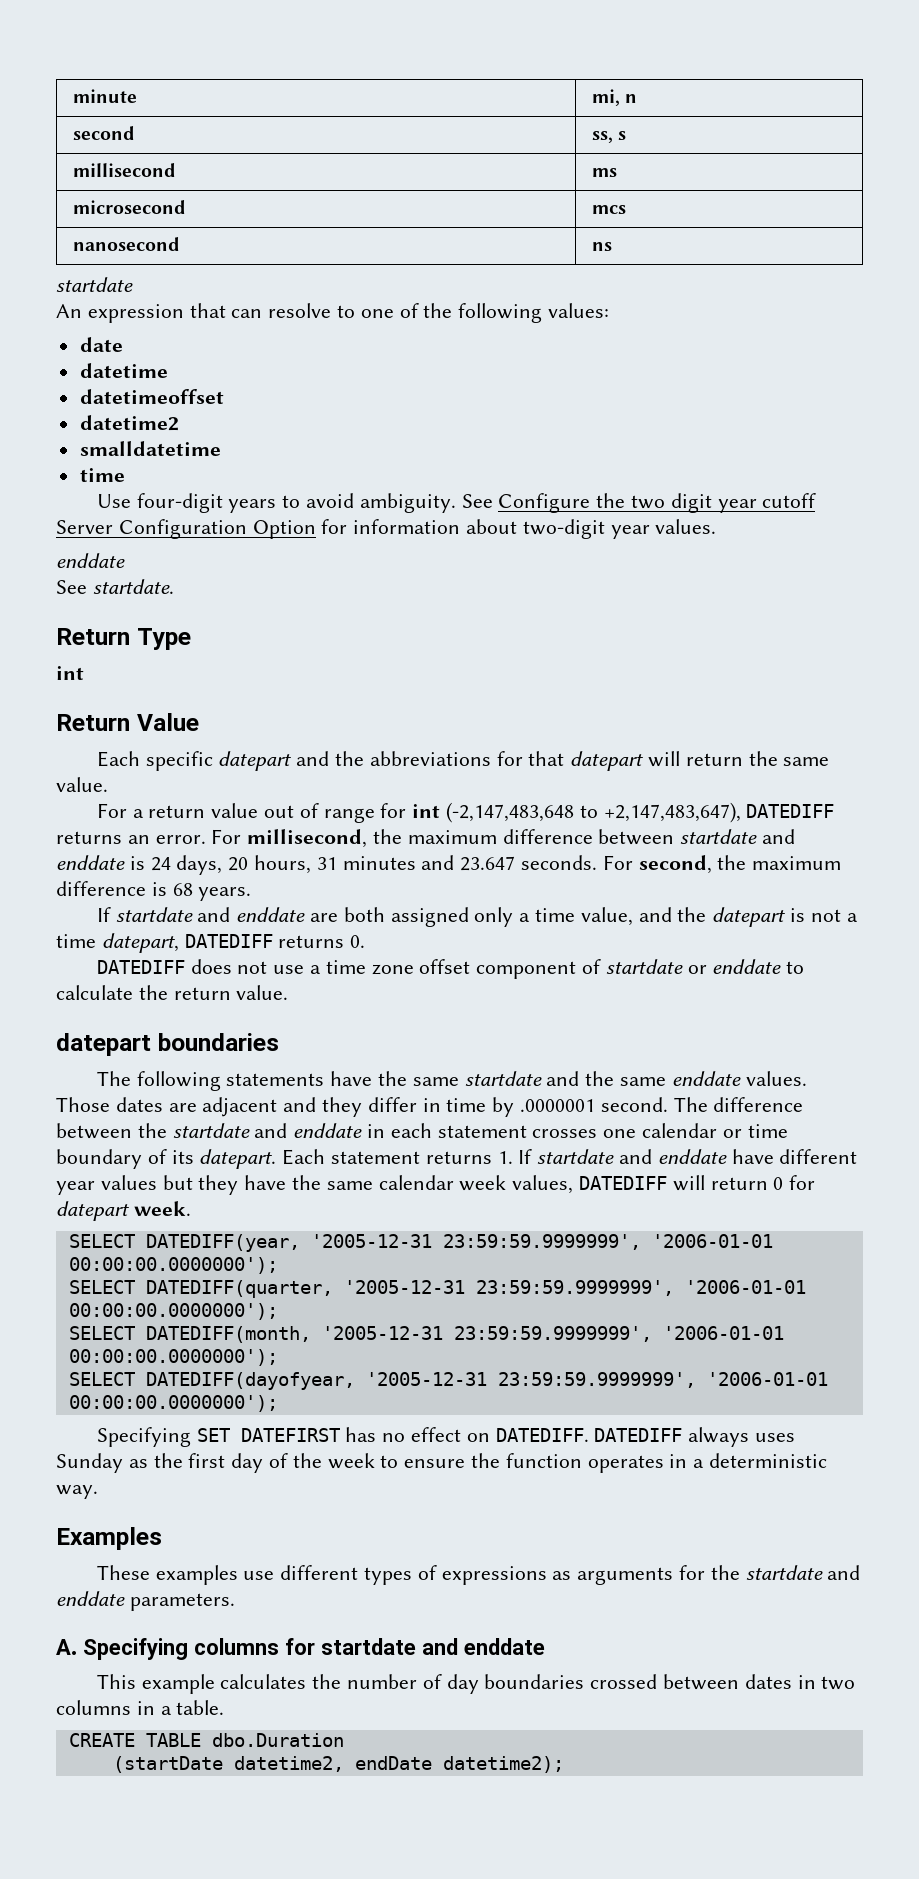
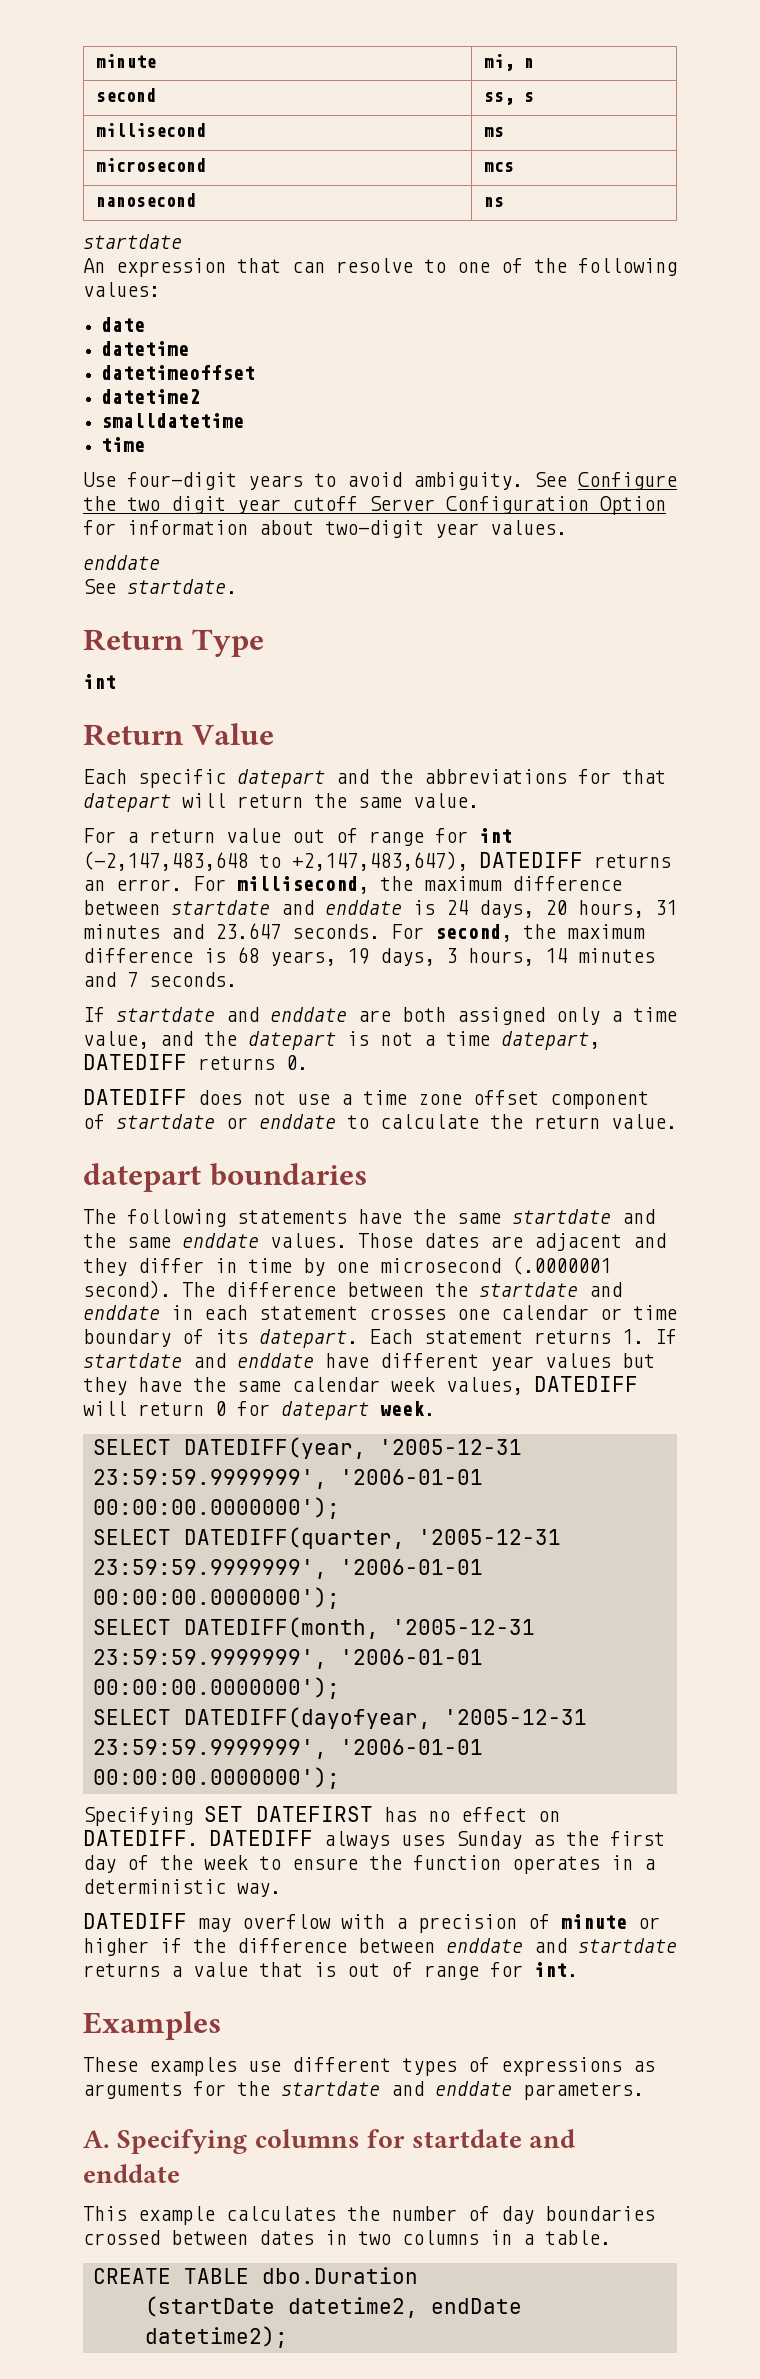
- For second, the maximum difference is 68 years.
+ For second, the maximum difference is 68 years, 19 days, 3 hours, 14 minutes and 7 seconds.
- Those dates are adjacent and they differ in time by .0000001 second.
+ Those dates are adjacent and they differ in time by one microsecond (.0000001 second).
+ DATEDIFF may overflow with a precision of minute or higher if the difference between enddate and startdate returns a value that is out of range for int.

